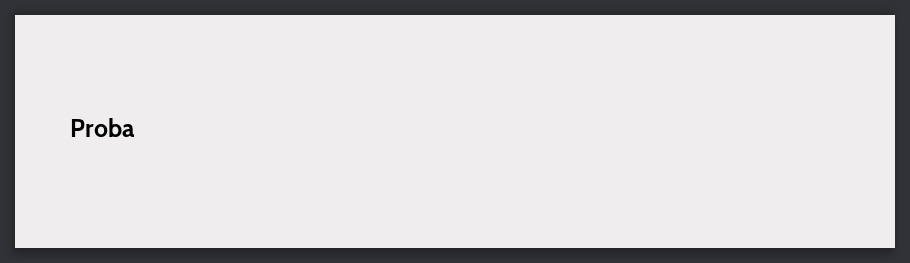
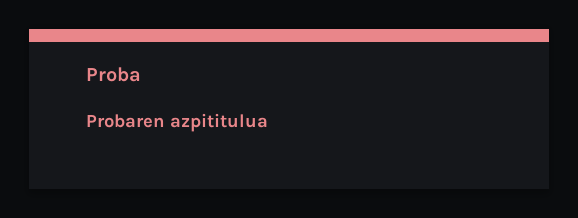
+ Probaren azpititulua

